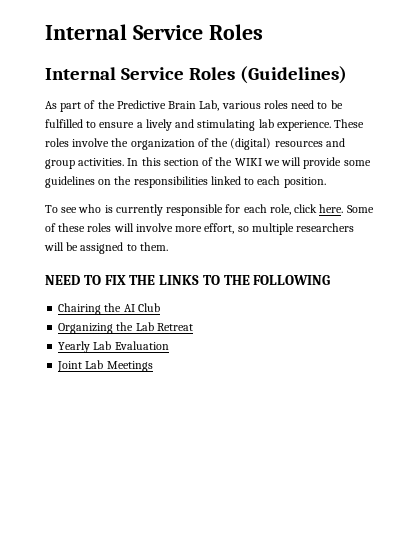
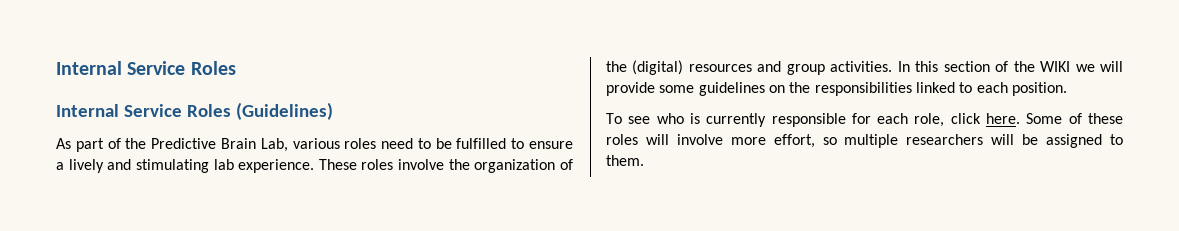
- NEED TO FIX THE LINKS TO THE FOLLOWING
- Chairing the AI Club
- Organizing the Lab Retreat
- Yearly Lab Evaluation
- Joint Lab Meetings

